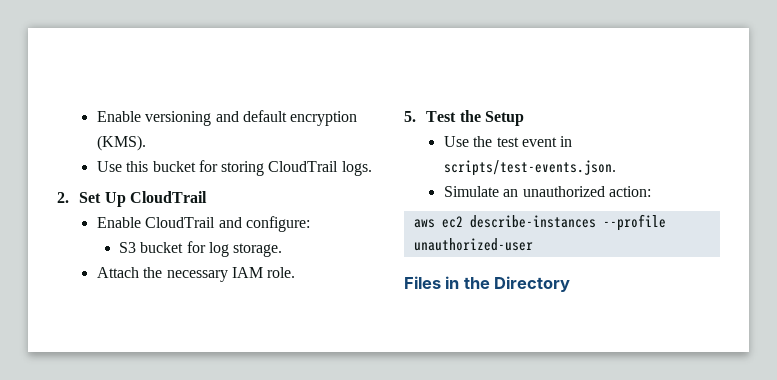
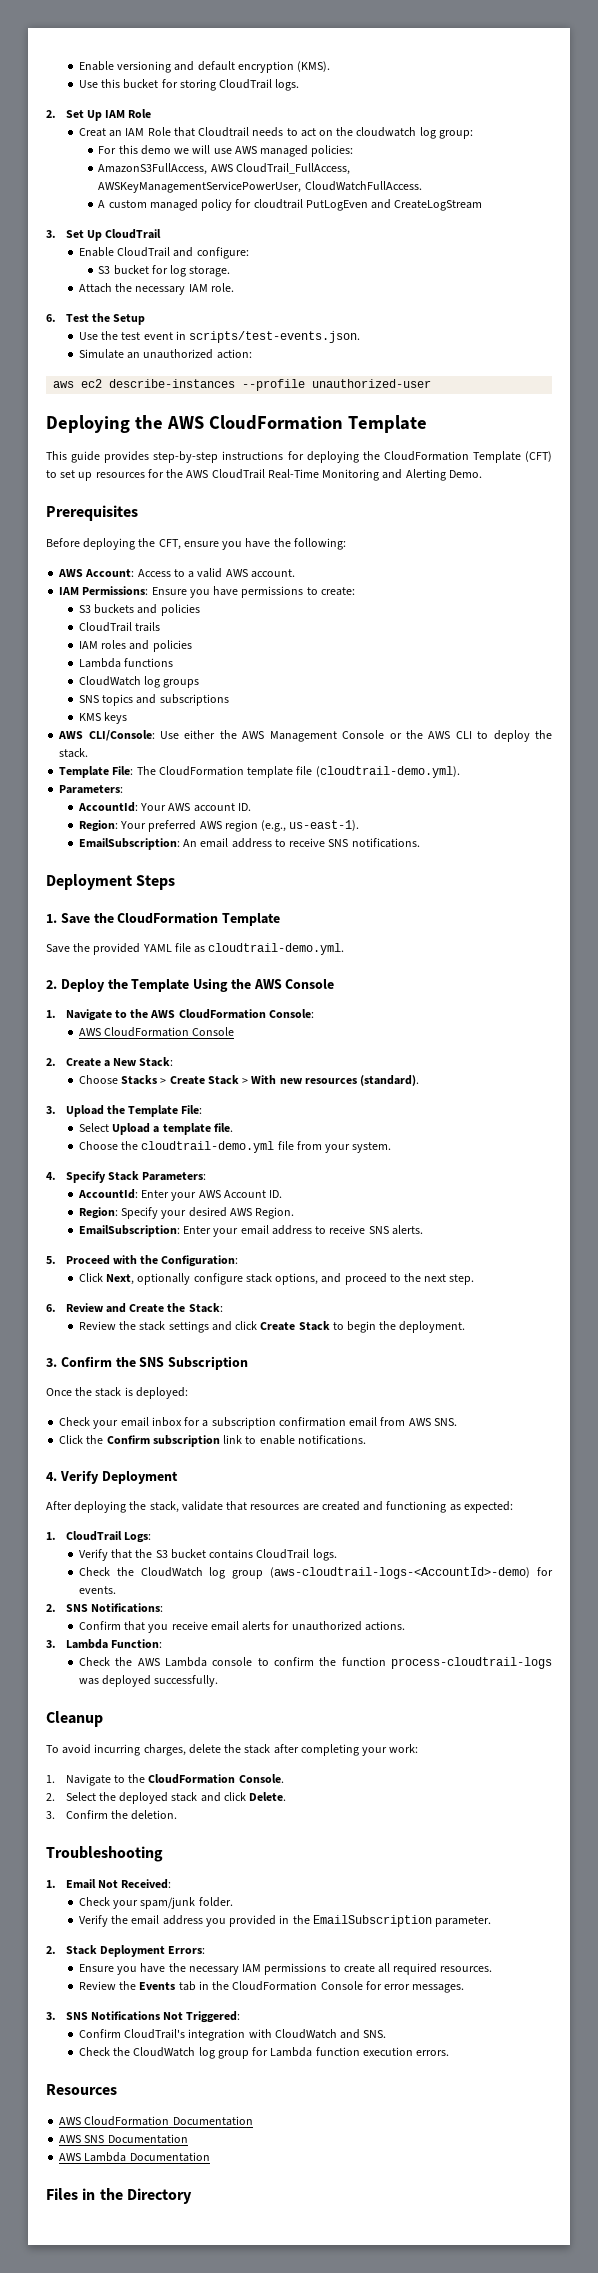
- 2. Set Up CloudTrail
+ 2. Set Up IAM Role
+ Creat an IAM Role that Cloudtrail needs to act on the cloudwatch log group:
+ For this demo we will use AWS managed policies:
+ AmazonS3FullAccess, AWS CloudTrail_FullAccess, AWSKeyManagementServicePowerUser, CloudWatchFullAccess.
+ A custom managed policy for cloudtrail PutLogEven and CreateLogStream
+ 3. Set Up CloudTrail
- 5. Test the Setup
+ 6. Test the Setup
+ Deploying the AWS CloudFormation Template
+ This guide provides step-by-step instructions for deploying the CloudFormation Template (CFT) to set up resources for the AWS CloudTrail Real-Time Monitoring and Alerting Demo.
+ Prerequisites
+ Before deploying the CFT, ensure you have the following:
+ AWS Account: Access to a valid AWS account.
+ IAM Permissions: Ensure you have permissions to create:
+ S3 buckets and policies
+ CloudTrail trails
+ IAM roles and policies
+ Lambda functions
+ CloudWatch log groups
+ SNS topics and subscriptions
+ KMS keys
+ AWS CLI/Console: Use either the AWS Management Console or the AWS CLI to deploy the stack.
+ Template File: The CloudFormation template file (cloudtrail-demo.yml).
+ Parameters:
+ AccountId: Your AWS account ID.
+ Region: Your preferred AWS region (e.g., us-east-1).
+ EmailSubscription: An email address to receive SNS notifications.
+ Deployment Steps
+ 1. Save the CloudFormation Template
+ Save the provided YAML file as cloudtrail-demo.yml.
+ 2. Deploy the Template Using the AWS Console
+ 1. Navigate to the AWS CloudFormation Console:
+ AWS CloudFormation Console
+ 2. Create a New Stack:
+ Choose Stacks > Create Stack > With new resources (standard).
+ 3. Upload the Template File:
+ Select Upload a template file.
+ Choose the cloudtrail-demo.yml file from your system.
+ 4. Specify Stack Parameters:
+ AccountId: Enter your AWS Account ID.
+ Region: Specify your desired AWS Region.
+ EmailSubscription: Enter your email address to receive SNS alerts.
+ 5. Proceed with the Configuration:
+ Click Next, optionally configure stack options, and proceed to the next step.
+ 6. Review and Create the Stack:
+ Review the stack settings and click Create Stack to begin the deployment.
+ 3. Confirm the SNS Subscription
+ Once the stack is deployed:
+ Check your email inbox for a subscription confirmation email from AWS SNS.
+ Click the Confirm subscription link to enable notifications.
+ 4. Verify Deployment
+ After deploying the stack, validate that resources are created and functioning as expected:
+ 1. CloudTrail Logs:
+ Verify that the S3 bucket contains CloudTrail logs.
+ Check the CloudWatch log group (aws-cloudtrail-logs-<AccountId>-demo) for events.
+ 2. SNS Notifications:
+ Confirm that you receive email alerts for unauthorized actions.
+ 3. Lambda Function:
+ Check the AWS Lambda console to confirm the function process-cloudtrail-logs was deployed successfully.
+ Cleanup
+ To avoid incurring charges, delete the stack after completing your work:
+ 1. Navigate to the CloudFormation Console.
+ 2. Select the deployed stack and click Delete.
+ 3. Confirm the deletion.
+ Troubleshooting
+ 1. Email Not Received:
+ Check your spam/junk folder.
+ Verify the email address you provided in the EmailSubscription parameter.
+ 2. Stack Deployment Errors:
+ Ensure you have the necessary IAM permissions to create all required resources.
+ Review the Events tab in the CloudFormation Console for error messages.
+ 3. SNS Notifications Not Triggered:
+ Confirm CloudTrail's integration with CloudWatch and SNS.
+ Check the CloudWatch log group for Lambda function execution errors.
+ Resources
+ AWS CloudFormation Documentation
+ AWS SNS Documentation
+ AWS Lambda Documentation

